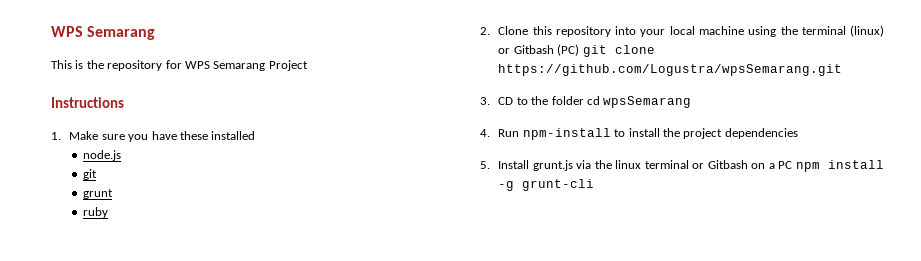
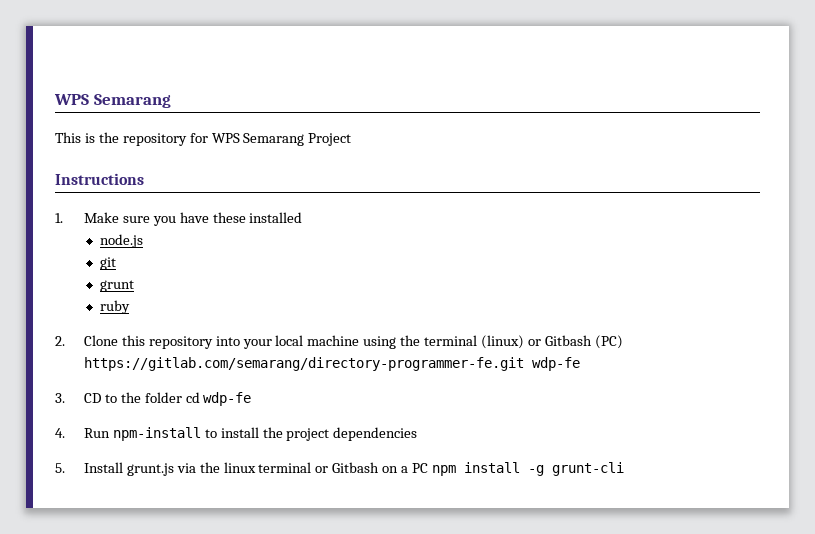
- 2. Clone this repository into your local machine using the terminal (linux) or Gitbash (PC) git clone https://github.com/Logustra/wpsSemarang.git
+ 2. Clone this repository into your local machine using the terminal (linux) or Gitbash (PC) https://gitlab.com/semarang/directory-programmer-fe.git wdp-fe
- 3. CD to the folder cd wpsSemarang
+ 3. CD to the folder cd wdp-fe

